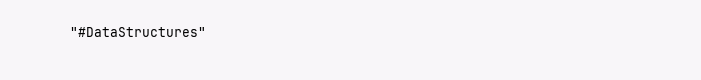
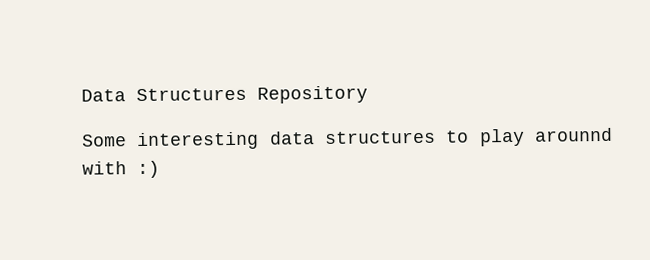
- "#DataStructures"
+ Data Structures Repository
+ Some interesting data structures to play arounnd with :)

